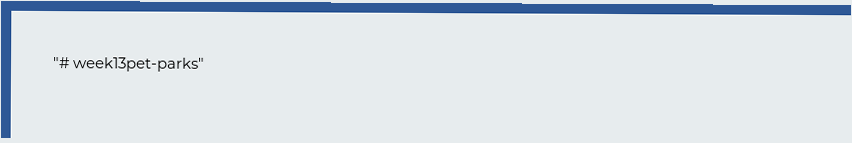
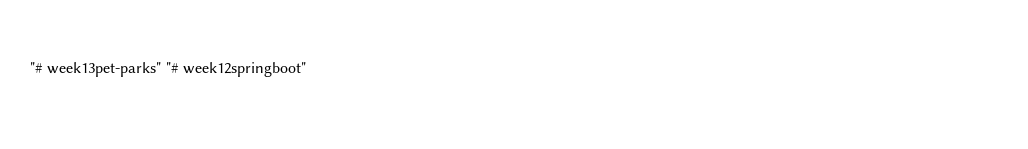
- "# week13pet-parks"
+ "# week13pet-parks" "# week12springboot"

